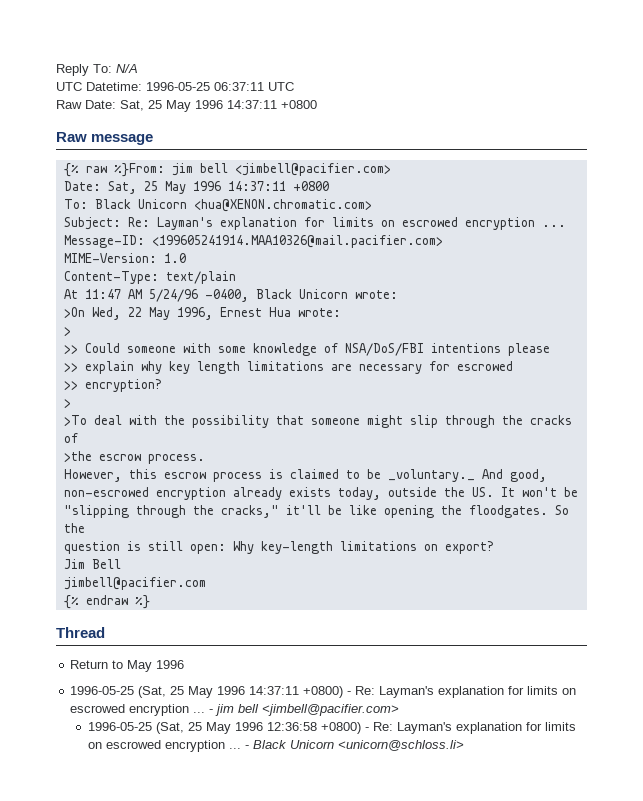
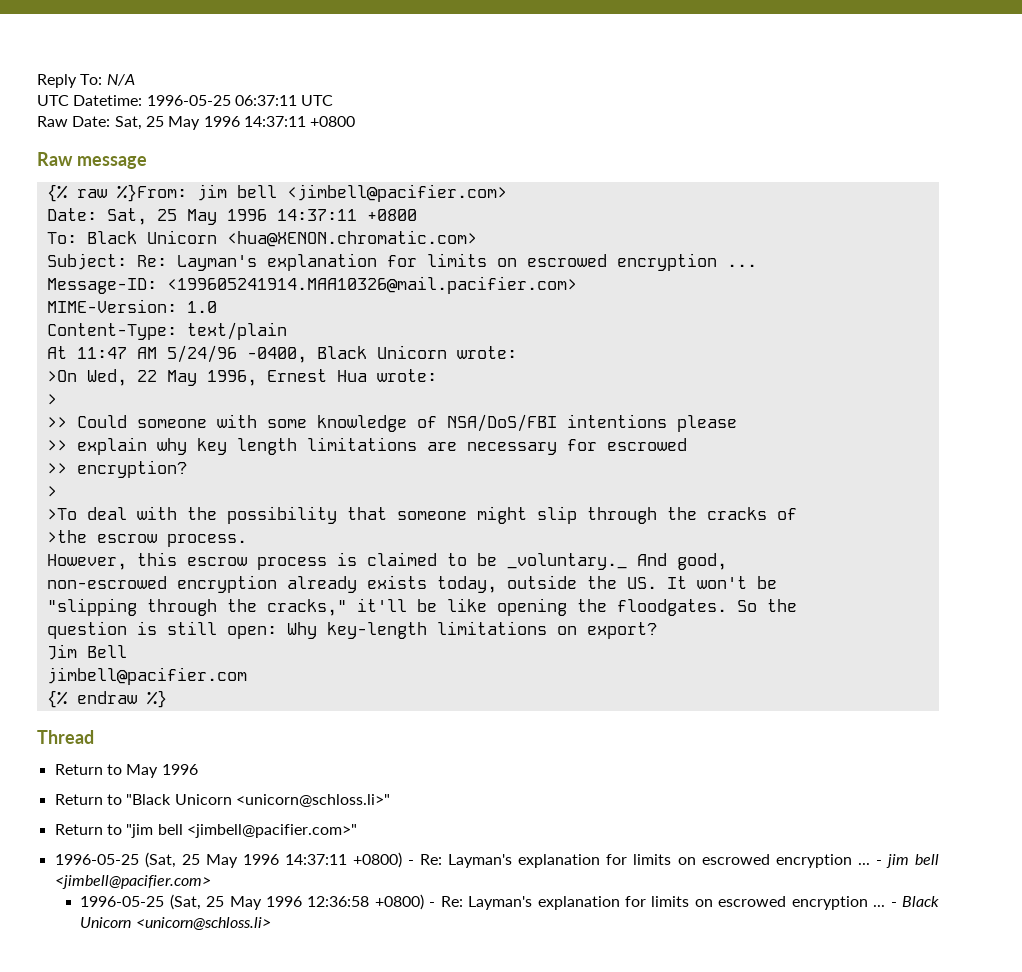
+ Return to "Black Unicorn <unicorn@schloss.li>"
+ Return to "jim bell <jimbell@pacifier.com>"

